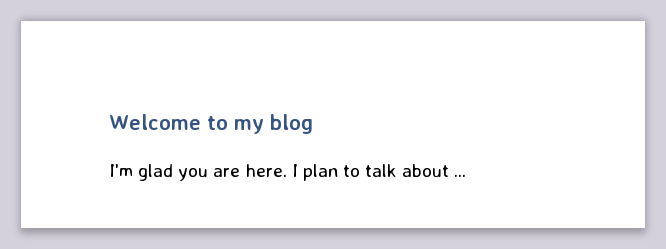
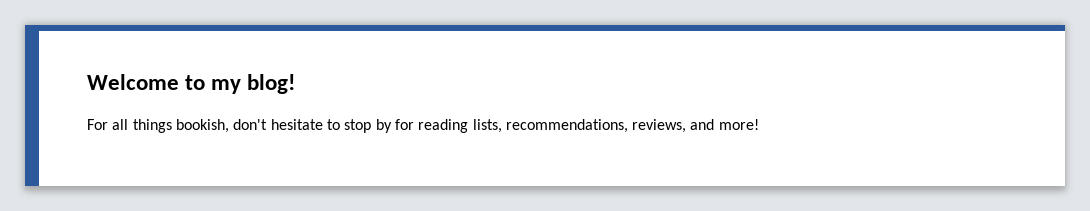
- Welcome to my blog
- I'm glad you are here. I plan to talk about ...
+ Welcome to my blog!
+ For all things bookish, don't hesitate to stop by for reading lists, recommendations, reviews, and more!

